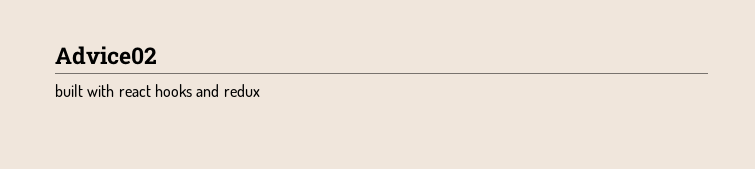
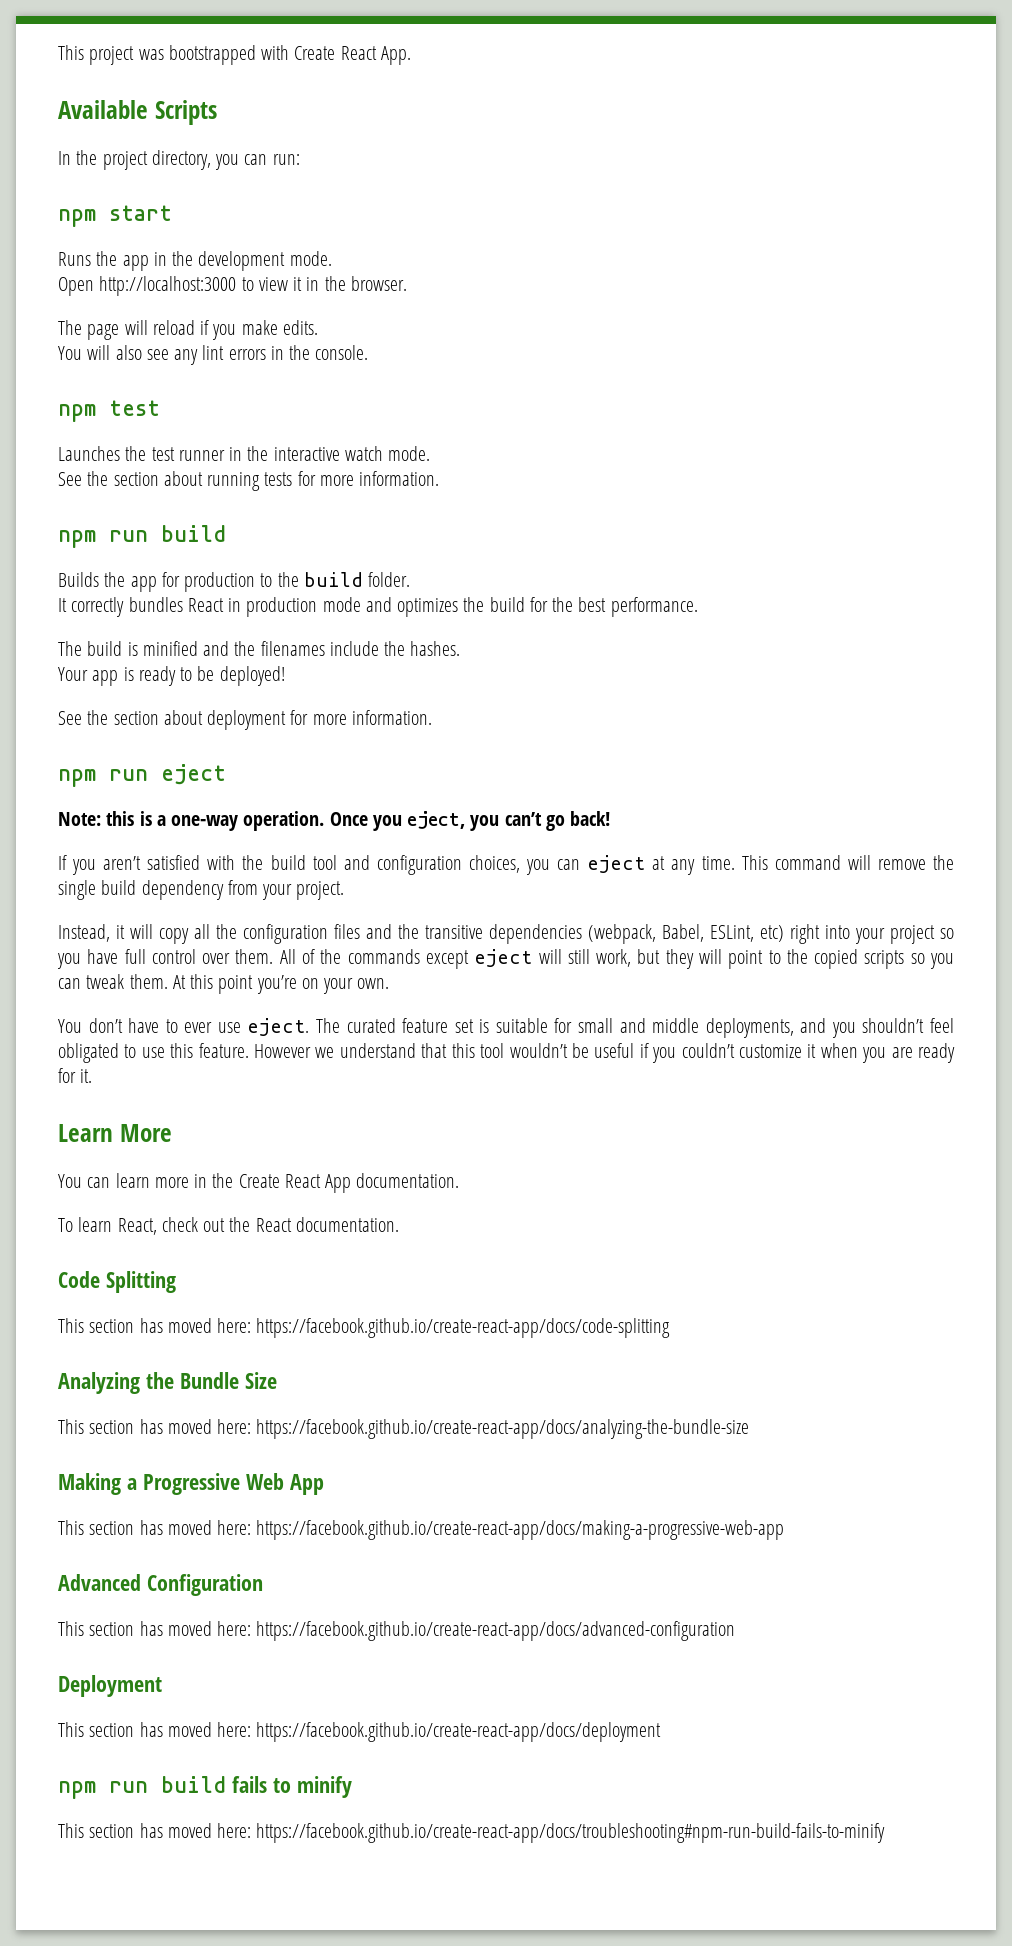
- Advice02
- built with react hooks and redux
+ This project was bootstrapped with Create React App.
+ Available Scripts
+ In the project directory, you can run:
+ npm start
+ Runs the app in the development mode.
+ Open http://localhost:3000 to view it in the browser.
+ The page will reload if you make edits.
+ You will also see any lint errors in the console.
+ npm test
+ Launches the test runner in the interactive watch mode.
+ See the section about running tests for more information.
+ npm run build
+ Builds the app for production to the build folder.
+ It correctly bundles React in production mode and optimizes the build for the best performance.
+ The build is minified and the filenames include the hashes.
+ Your app is ready to be deployed!
+ See the section about deployment for more information.
+ npm run eject
+ Note: this is a one-way operation. Once you eject, you can’t go back!
+ If you aren’t satisfied with the build tool and configuration choices, you can eject at any time. This command will remove the single build dependency from your project.
+ Instead, it will copy all the configuration files and the transitive dependencies (webpack, Babel, ESLint, etc) right into your project so you have full control over them. All of the commands except eject will still work, but they will point to the copied scripts so you can tweak them. At this point you’re on your own.
+ You don’t have to ever use eject. The curated feature set is suitable for small and middle deployments, and you shouldn’t feel obligated to use this feature. However we understand that this tool wouldn’t be useful if you couldn’t customize it when you are ready for it.
+ Learn More
+ You can learn more in the Create React App documentation.
+ To learn React, check out the React documentation.
+ Code Splitting
+ This section has moved here: https://facebook.github.io/create-react-app/docs/code-splitting
+ Analyzing the Bundle Size
+ This section has moved here: https://facebook.github.io/create-react-app/docs/analyzing-the-bundle-size
+ Making a Progressive Web App
+ This section has moved here: https://facebook.github.io/create-react-app/docs/making-a-progressive-web-app
+ Advanced Configuration
+ This section has moved here: https://facebook.github.io/create-react-app/docs/advanced-configuration
+ Deployment
+ This section has moved here: https://facebook.github.io/create-react-app/docs/deployment
+ npm run build fails to minify
+ This section has moved here: https://facebook.github.io/create-react-app/docs/troubleshooting#npm-run-build-fails-to-minify

